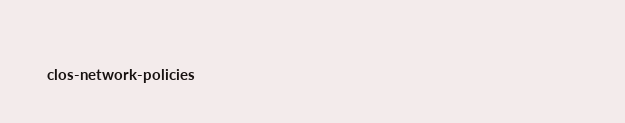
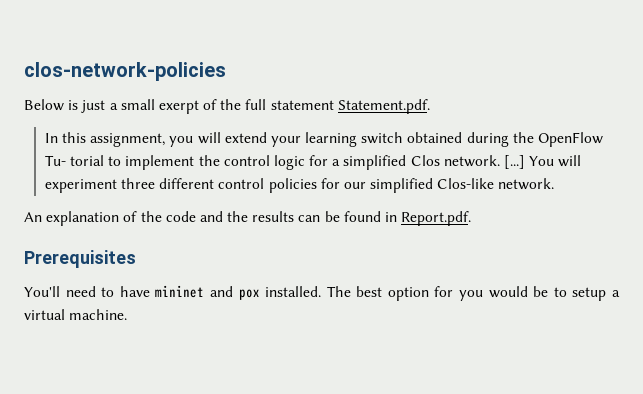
+ Below is just a small exerpt of the full statement Statement.pdf.
+ In this assignment, you will extend your learning switch obtained during the OpenFlow Tu- torial to implement the control logic for a simplified Clos network. [...] You will experiment three different control policies for our simplified Clos-like network.
+ An explanation of the code and the results can be found in Report.pdf.
+ Prerequisites
+ You'll need to have mininet and pox installed. The best option for you would be to setup a virtual machine.

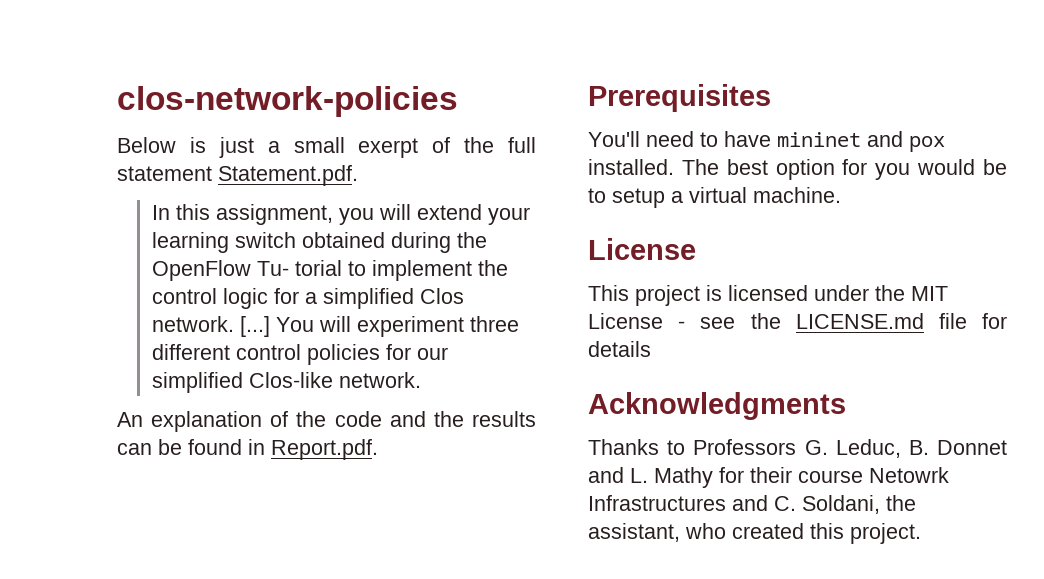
  The best option for you would be to setup a virtual machine.
+ License
+ This project is licensed under the MIT License - see the LICENSE.md file for details
+ Acknowledgments
+ Thanks to Professors G. Leduc, B. Donnet and L. Mathy for their course Netowrk Infrastructures and C. Soldani, the assistant, who created this project.

